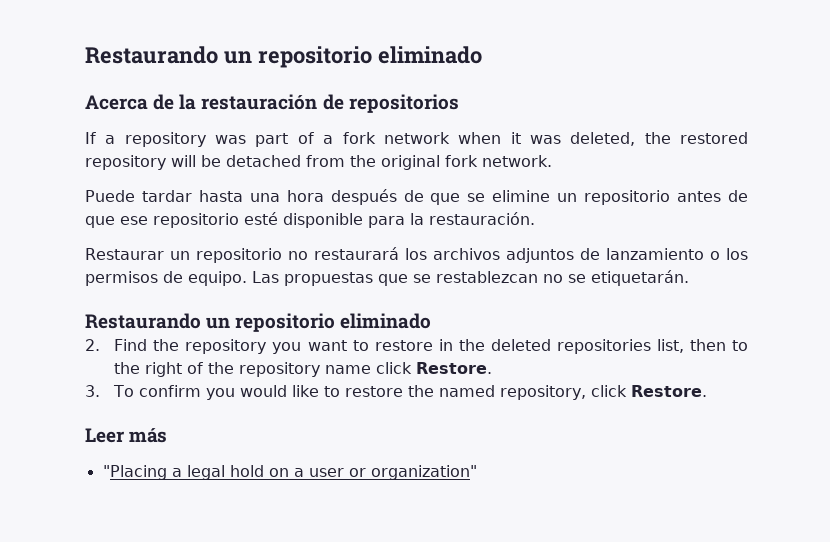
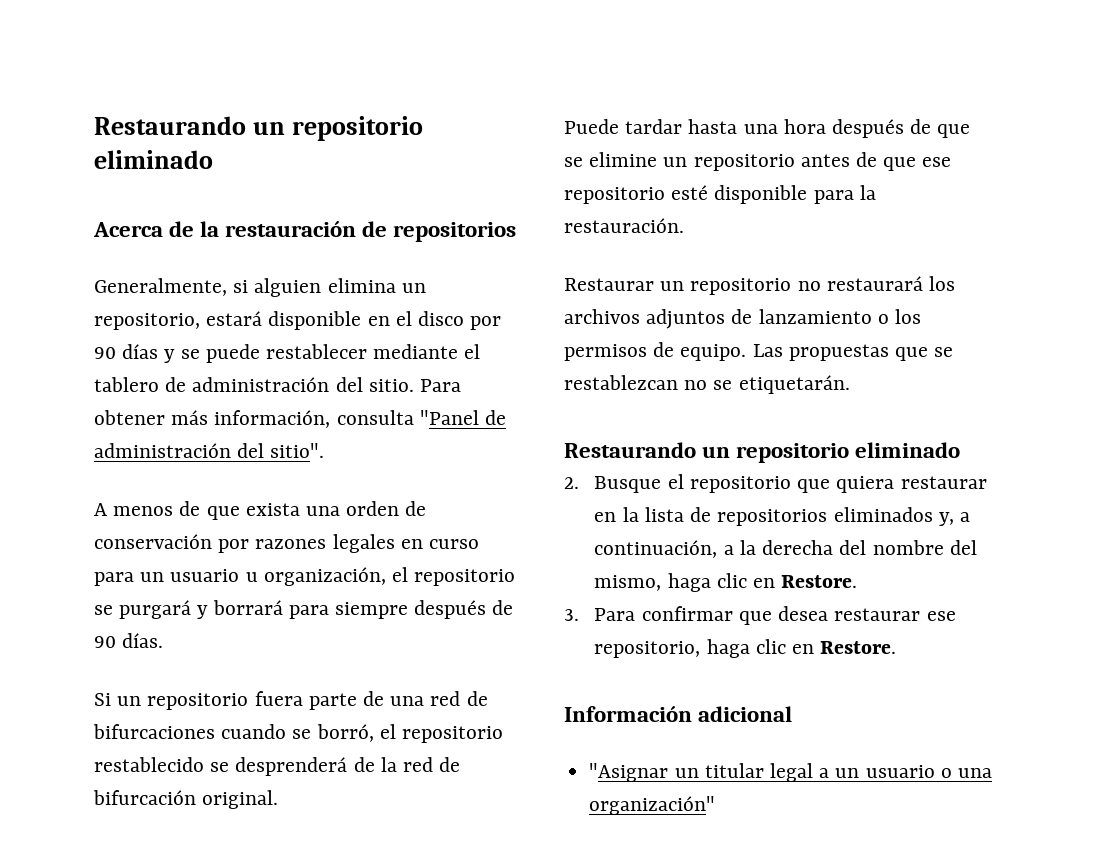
- If a repository was part of a fork network when it was deleted, the restored repository will be detached from the original fork network.
+ Generalmente, si alguien elimina un repositorio, estará disponible en el disco por 90 días y se puede restablecer mediante el tablero de administración del sitio. Para obtener más información, consulta "Panel de administración del sitio".
+ A menos de que exista una orden de conservación por razones legales en curso para un usuario u organización, el repositorio se purgará y borrará para siempre después de 90 días.
+ Si un repositorio fuera parte de una red de bifurcaciones cuando se borró, el repositorio restablecido se desprenderá de la red de bifurcación original.
- 2. Find the repository you want to restore in the deleted repositories list, then to the right of the repository name click Restore.
- 3. To confirm you would like to restore the named repository, click Restore.
- Leer más
- "Placing a legal hold on a user or organization"
+ 2. Busque el repositorio que quiera restaurar en la lista de repositorios eliminados y, a continuación, a la derecha del nombre del mismo, haga clic en Restore.
+ 3. Para confirmar que desea restaurar ese repositorio, haga clic en Restore.
+ Información adicional
+ "Asignar un titular legal a un usuario o una organización"

